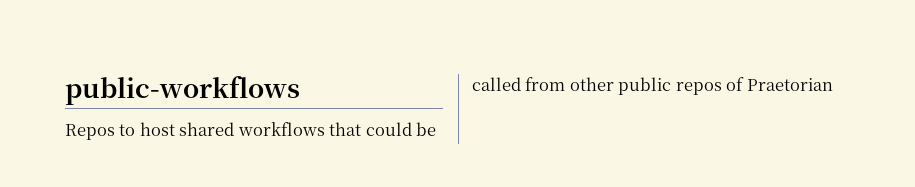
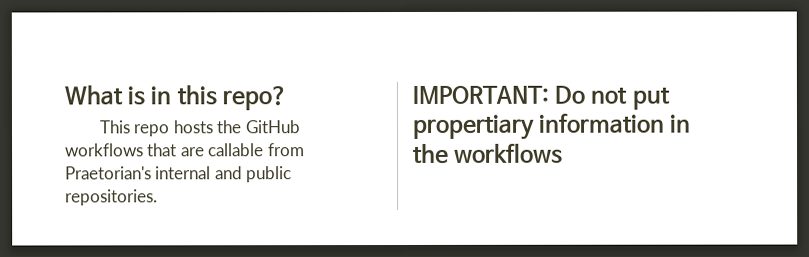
- public-workflows
- Repos to host shared workflows that could be called from other public repos of Praetorian
+ What is in this repo?
+ This repo hosts the GitHub workflows that are callable from Praetorian's internal and public repositories.
+ IMPORTANT: Do not put propertiary information in the workflows

